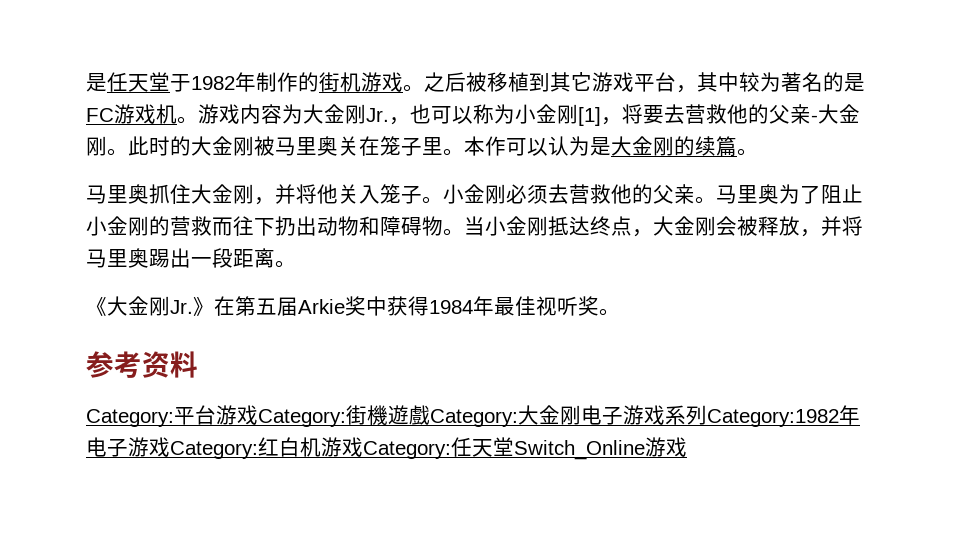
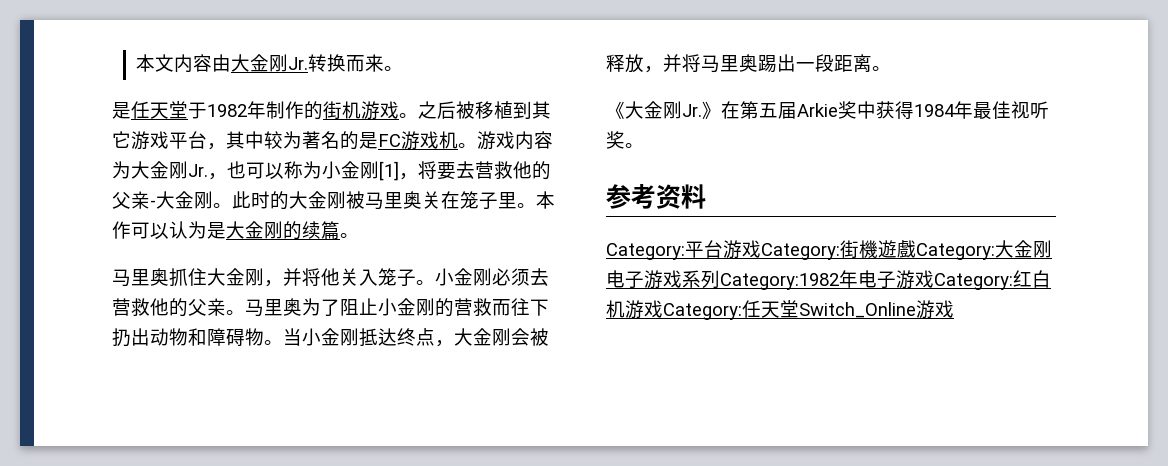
+ 本文内容由大金刚Jr.转换而来。

